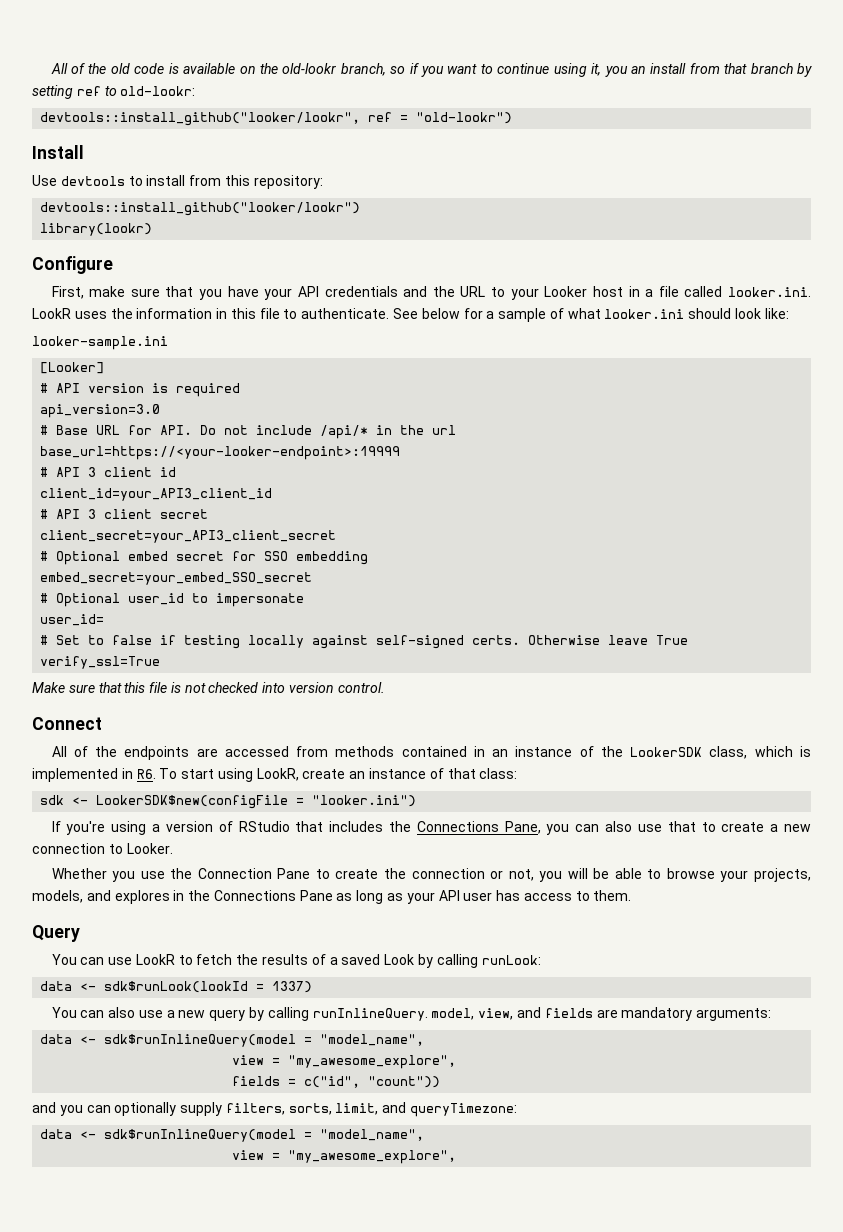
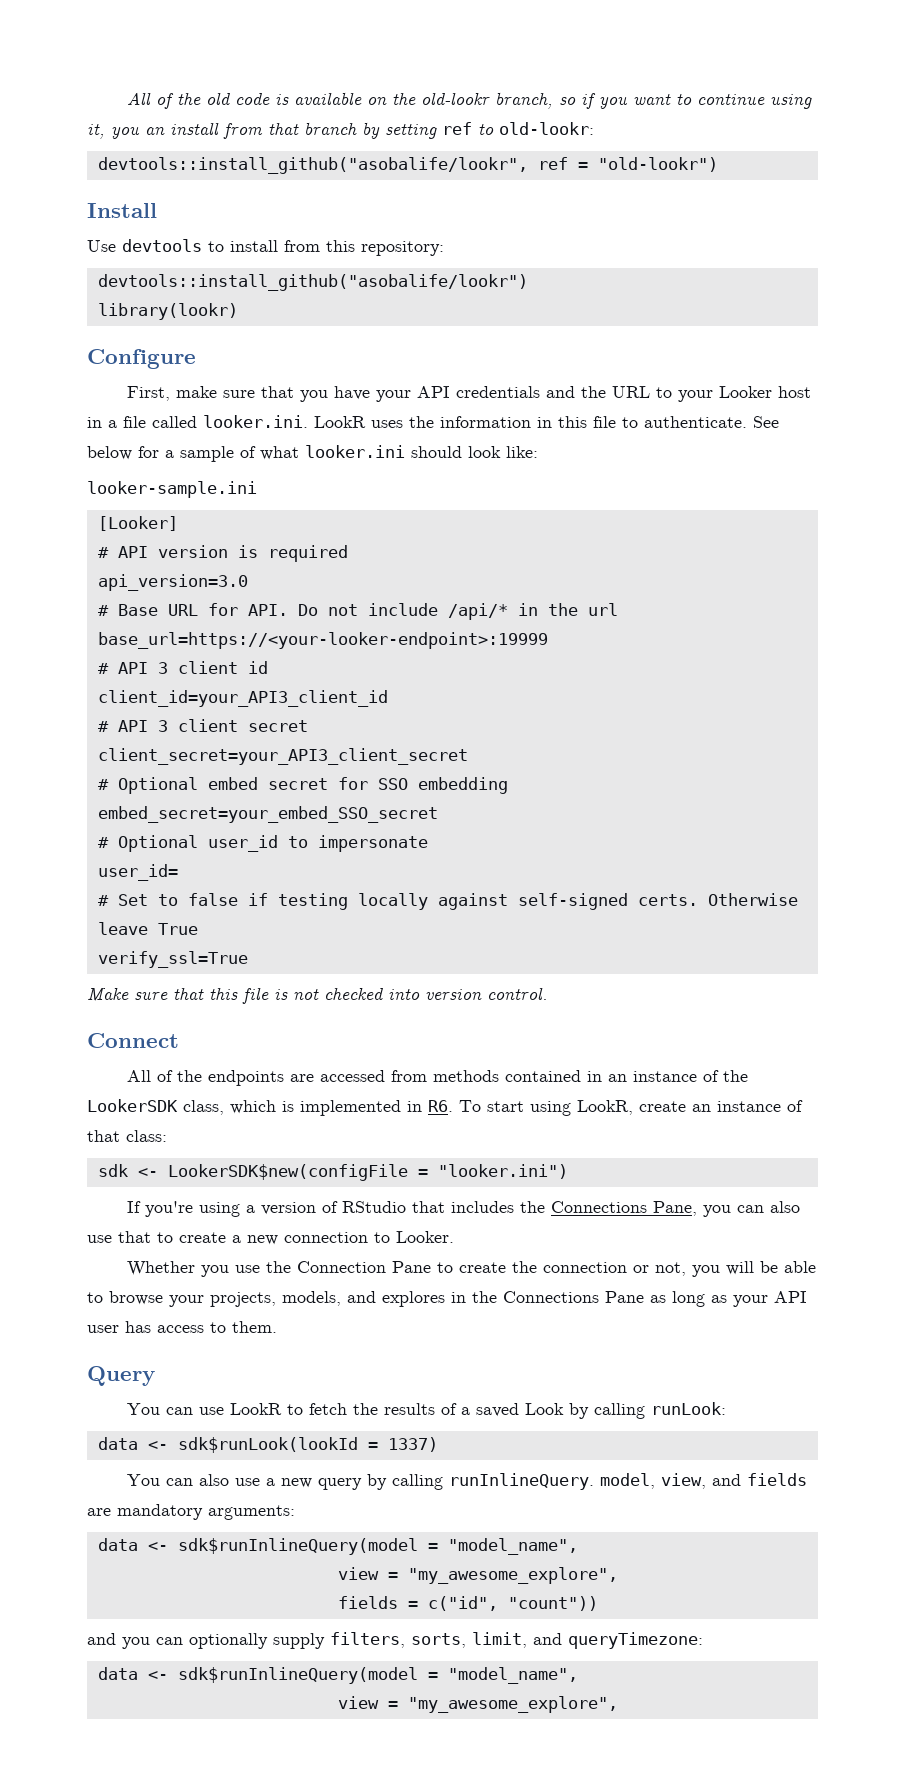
- devtools::install_github("looker/lookr", ref = "old-lookr")
+ devtools::install_github("asobalife/lookr", ref = "old-lookr")
- devtools::install_github("looker/lookr")
+ devtools::install_github("asobalife/lookr")

